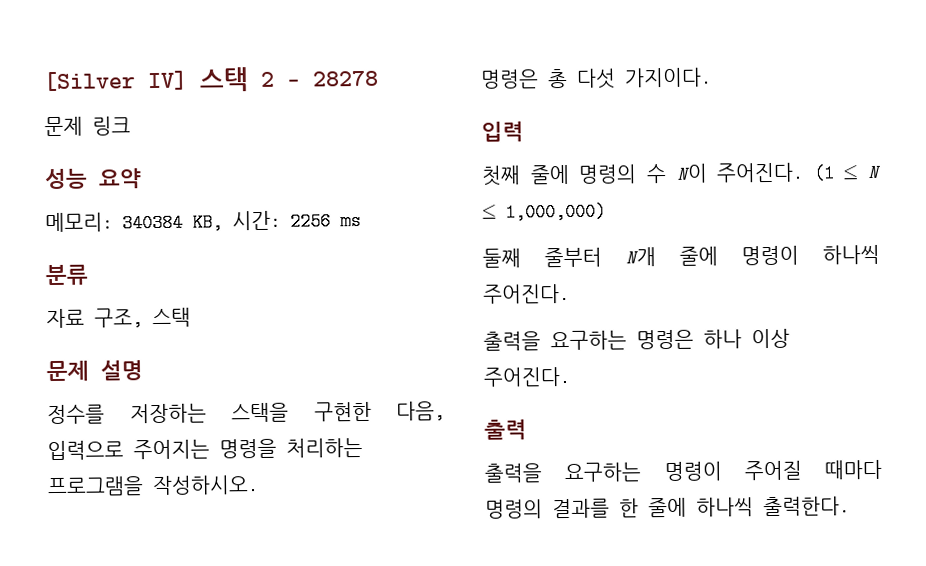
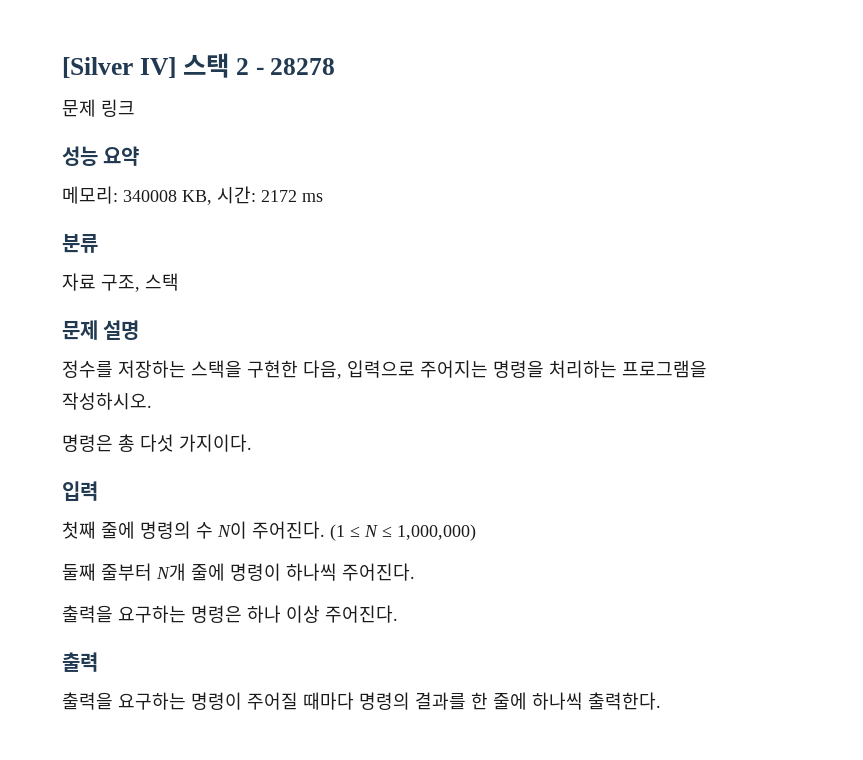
- 메모리: 340384 KB, 시간: 2256 ms
+ 메모리: 340008 KB, 시간: 2172 ms

